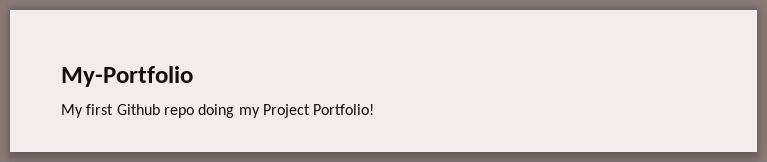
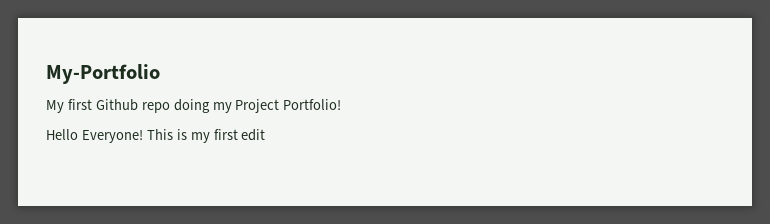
+ Hello Everyone! This is my first edit

